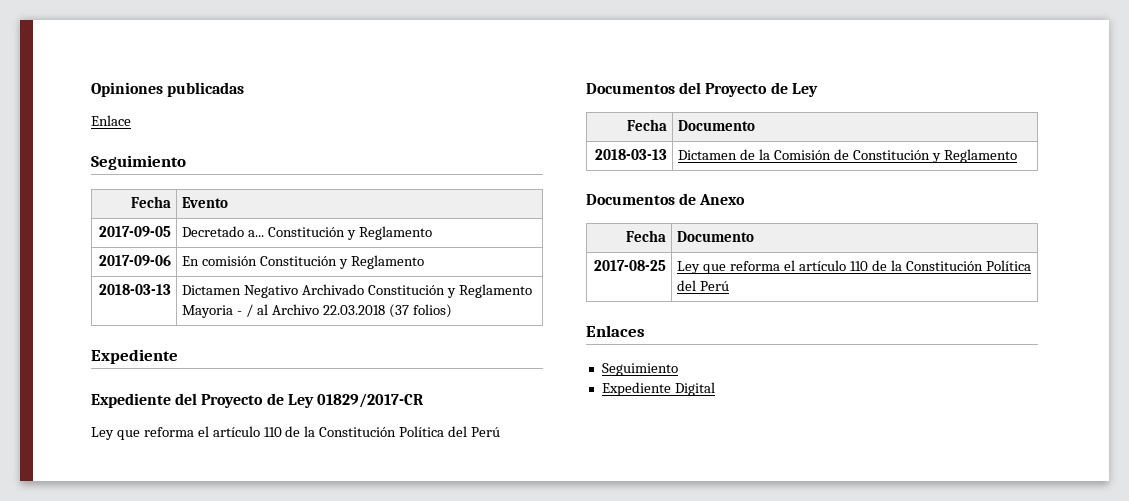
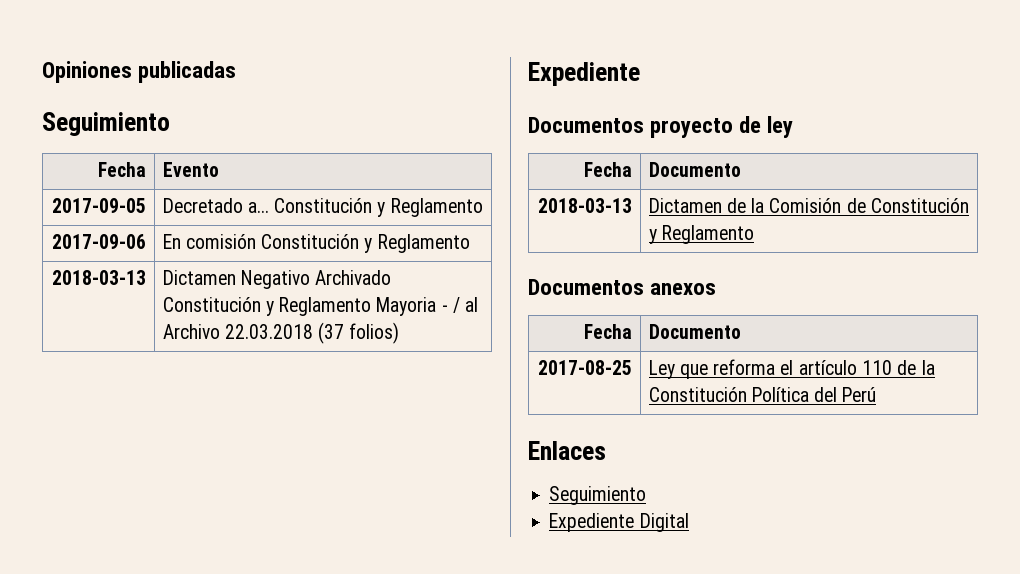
- Enlace
- Expediente del Proyecto de Ley 01829/2017-CR
- Ley que reforma el artículo 110 de la Constitución Política del Perú
- Documentos del Proyecto de Ley
+ Documentos proyecto de ley
- Documentos de Anexo
+ Documentos anexos

